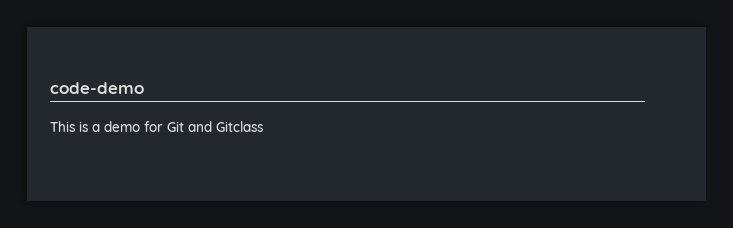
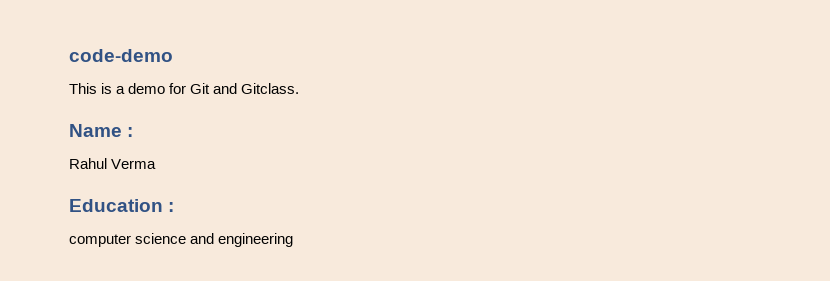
- This is a demo for Git and Gitclass
+ This is a demo for Git and Gitclass.
+ Name :
+ Rahul Verma
+ Education :
+ computer science and engineering

